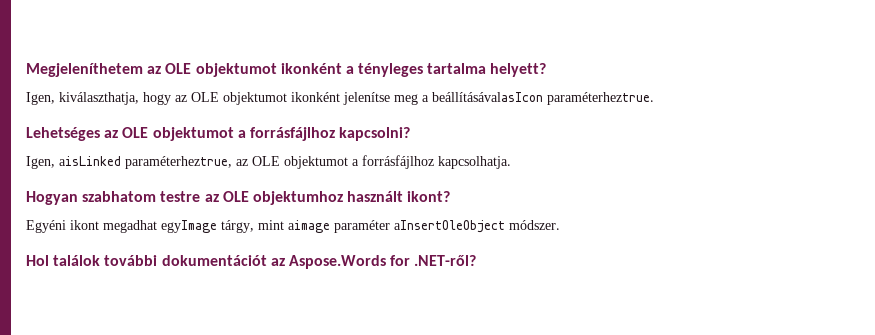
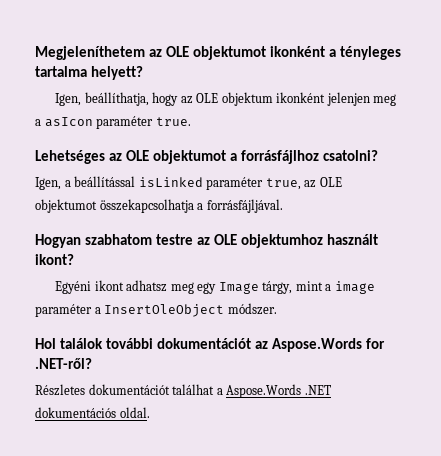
- Igen, kiválaszthatja, hogy az OLE objektumot ikonként jelenítse meg a beállításávalasIcon paraméterheztrue.
+ Igen, beállíthatja, hogy az OLE objektum ikonként jelenjen meg a asIcon paraméter true.
- Lehetséges az OLE objektumot a forrásfájlhoz kapcsolni?
- Igen, aisLinked paraméterheztrue, az OLE objektumot a forrásfájlhoz kapcsolhatja.
+ Lehetséges az OLE objektumot a forrásfájlhoz csatolni?
+ Igen, a beállítással isLinked paraméter true, az OLE objektumot összekapcsolhatja a forrásfájljával.
- Egyéni ikont megadhat egyImage tárgy, mint aimage paraméter aInsertOleObject módszer.
+ Egyéni ikont adhatsz meg egy Image tárgy, mint a image paraméter a InsertOleObject módszer.
+ Részletes dokumentációt találhat a Aspose.Words .NET dokumentációs oldal.

